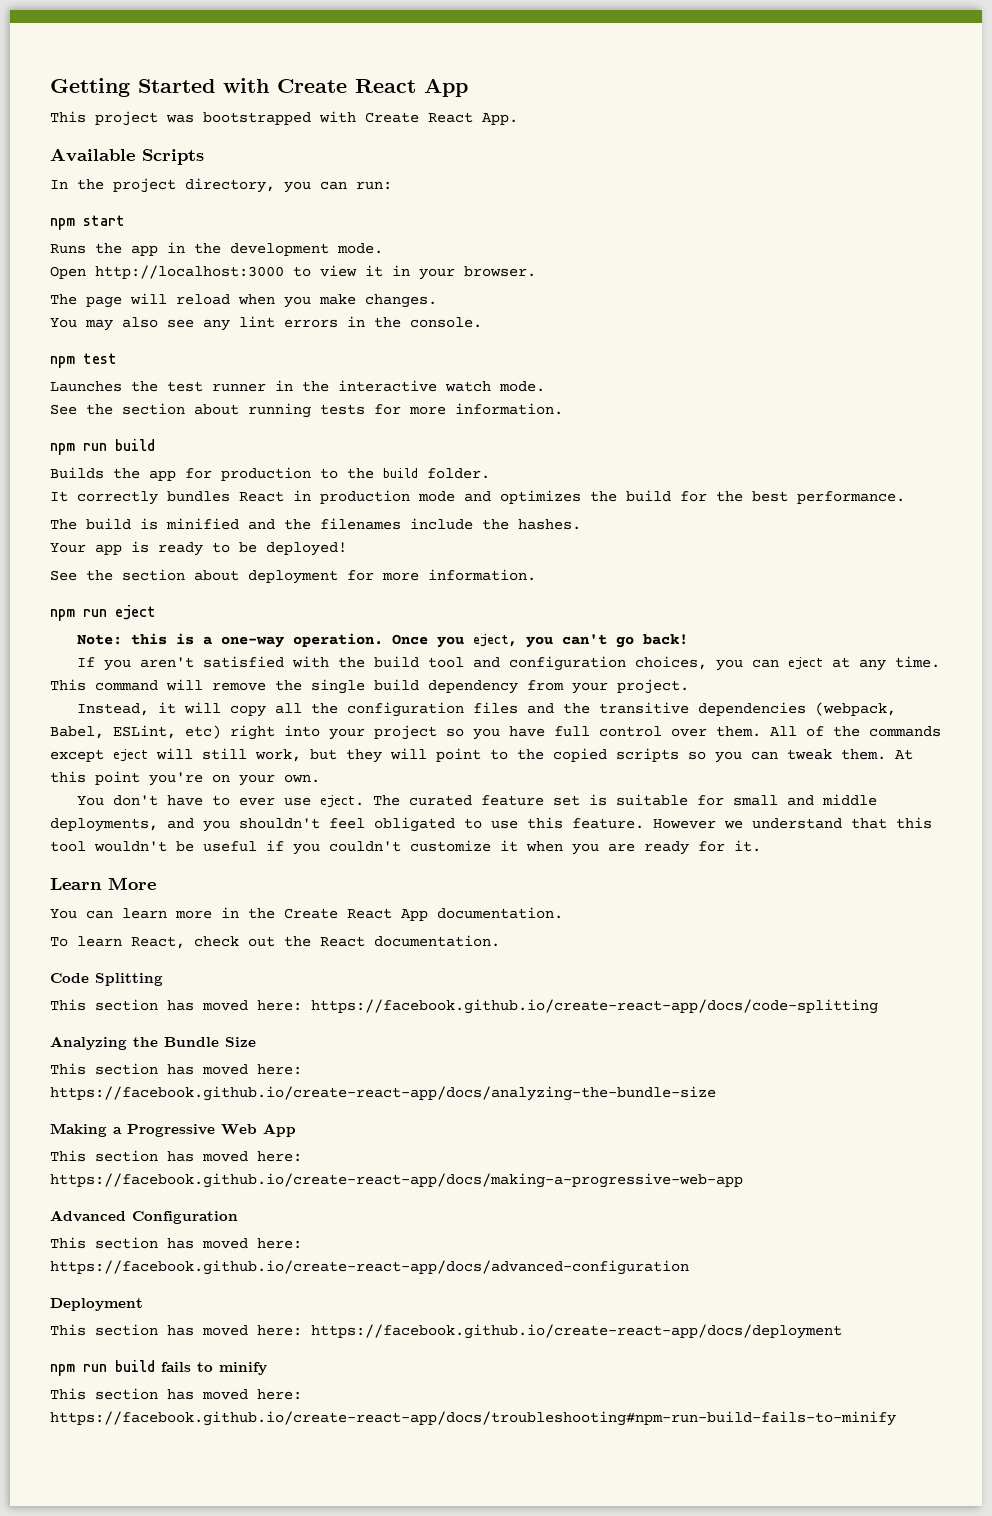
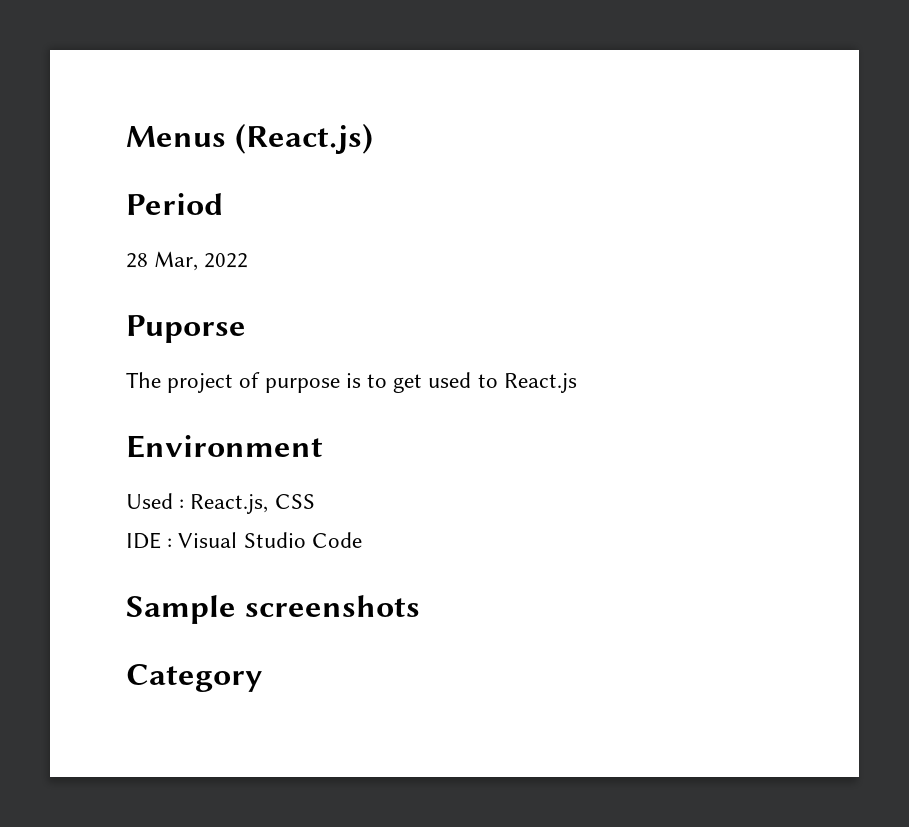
- Getting Started with Create React App
- This project was bootstrapped with Create React App.
- Available Scripts
- In the project directory, you can run:
- npm start
- Runs the app in the development mode.
- Open http://localhost:3000 to view it in your browser.
- The page will reload when you make changes.
- You may also see any lint errors in the console.
- npm test
- Launches the test runner in the interactive watch mode.
- See the section about running tests for more information.
- npm run build
- Builds the app for production to the build folder.
- It correctly bundles React in production mode and optimizes the build for the best performance.
- The build is minified and the filenames include the hashes.
- Your app is ready to be deployed!
- See the section about deployment for more information.
- npm run eject
- Note: this is a one-way operation. Once you eject, you can't go back!
- If you aren't satisfied with the build tool and configuration choices, you can eject at any time. This command will remove the single build dependency from your project.
- Instead, it will copy all the configuration files and the transitive dependencies (webpack, Babel, ESLint, etc) right into your project so you have full control over them. All of the commands except eject will still work, but they will point to the copied scripts so you can tweak them. At this point you're on your own.
- You don't have to ever use eject. The curated feature set is suitable for small and middle deployments, and you shouldn't feel obligated to use this feature. However we understand that this tool wouldn't be useful if you couldn't customize it when you are ready for it.
- Learn More
- You can learn more in the Create React App documentation.
- To learn React, check out the React documentation.
- Code Splitting
- This section has moved here: https://facebook.github.io/create-react-app/docs/code-splitting
- Analyzing the Bundle Size
- This section has moved here: https://facebook.github.io/create-react-app/docs/analyzing-the-bundle-size
- Making a Progressive Web App
- This section has moved here: https://facebook.github.io/create-react-app/docs/making-a-progressive-web-app
- Advanced Configuration
- This section has moved here: https://facebook.github.io/create-react-app/docs/advanced-configuration
- Deployment
- This section has moved here: https://facebook.github.io/create-react-app/docs/deployment
- npm run build fails to minify
- This section has moved here: https://facebook.github.io/create-react-app/docs/troubleshooting#npm-run-build-fails-to-minify
+ Menus (React.js)
+ Period
+ 28 Mar, 2022
+ Puporse
+ The project of purpose is to get used to React.js
+ Environment
+ Used : React.js, CSS
+ IDE : Visual Studio Code
+ Sample screenshots
+ Category

